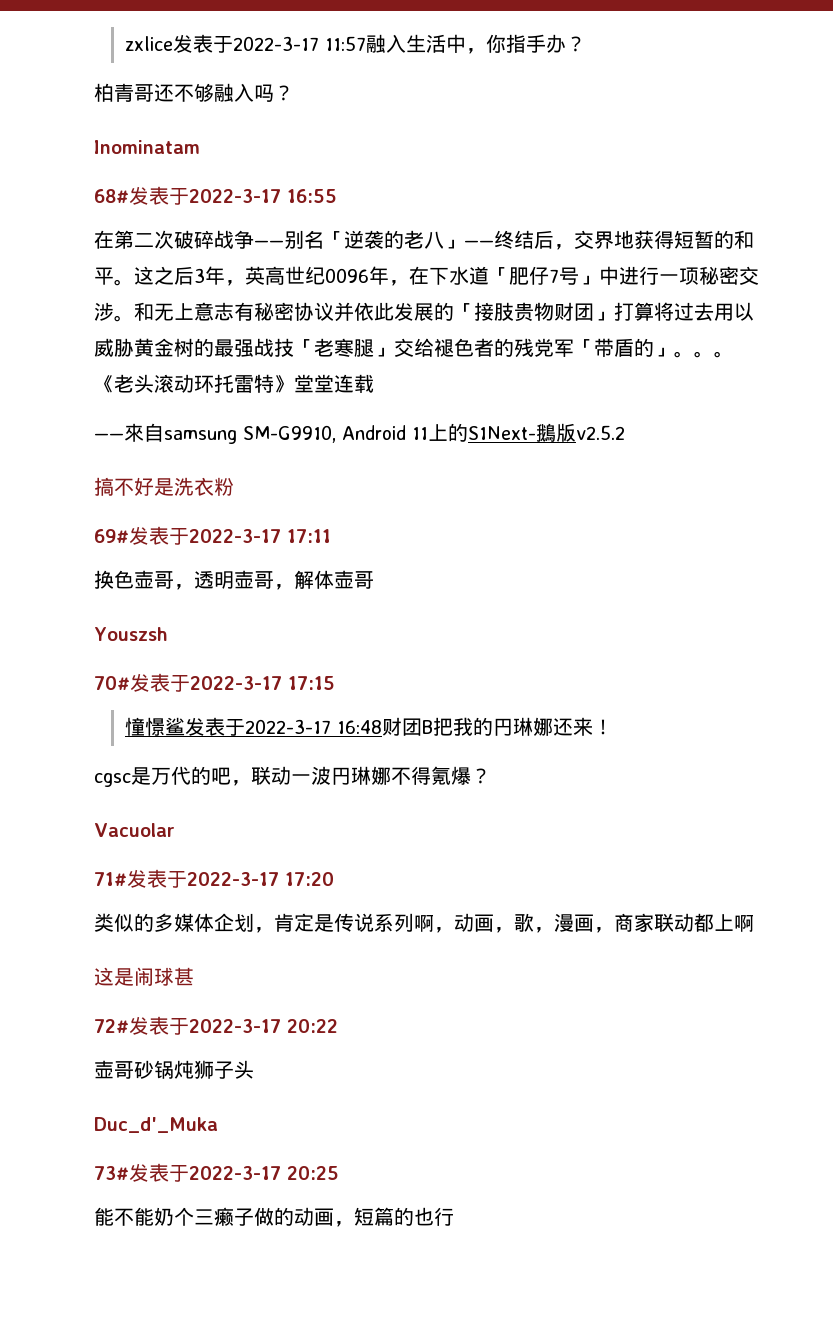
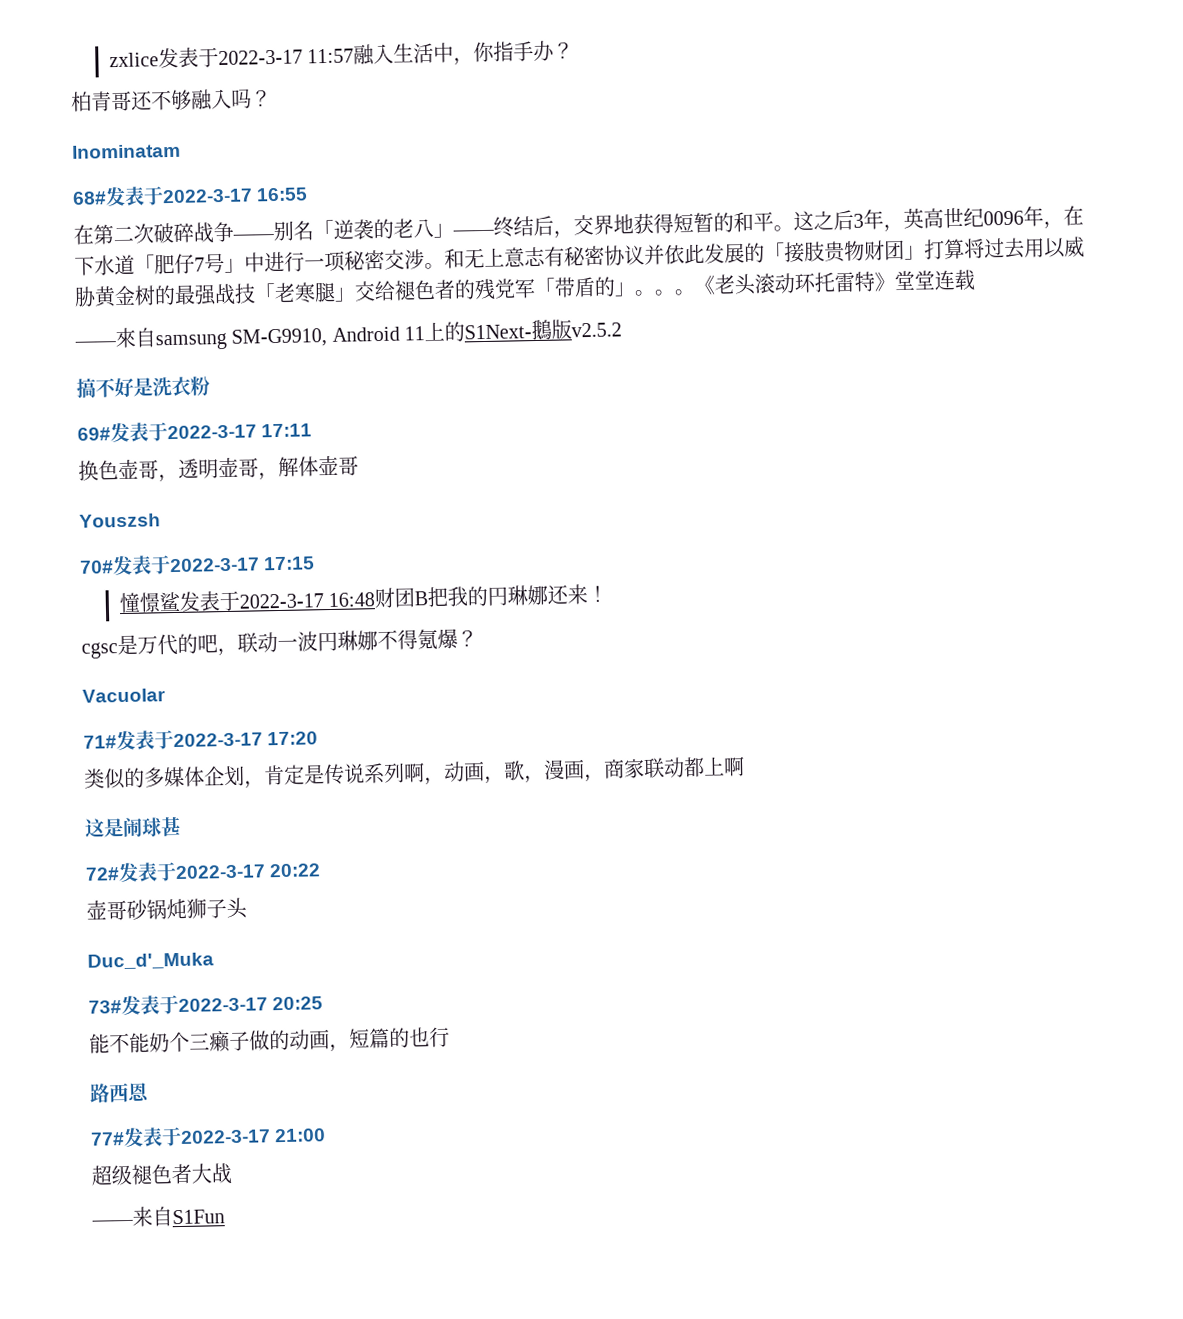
+ 路西恩
+ 77#发表于2022-3-17 21:00
+ 超级褪色者大战
+ ——来自S1Fun

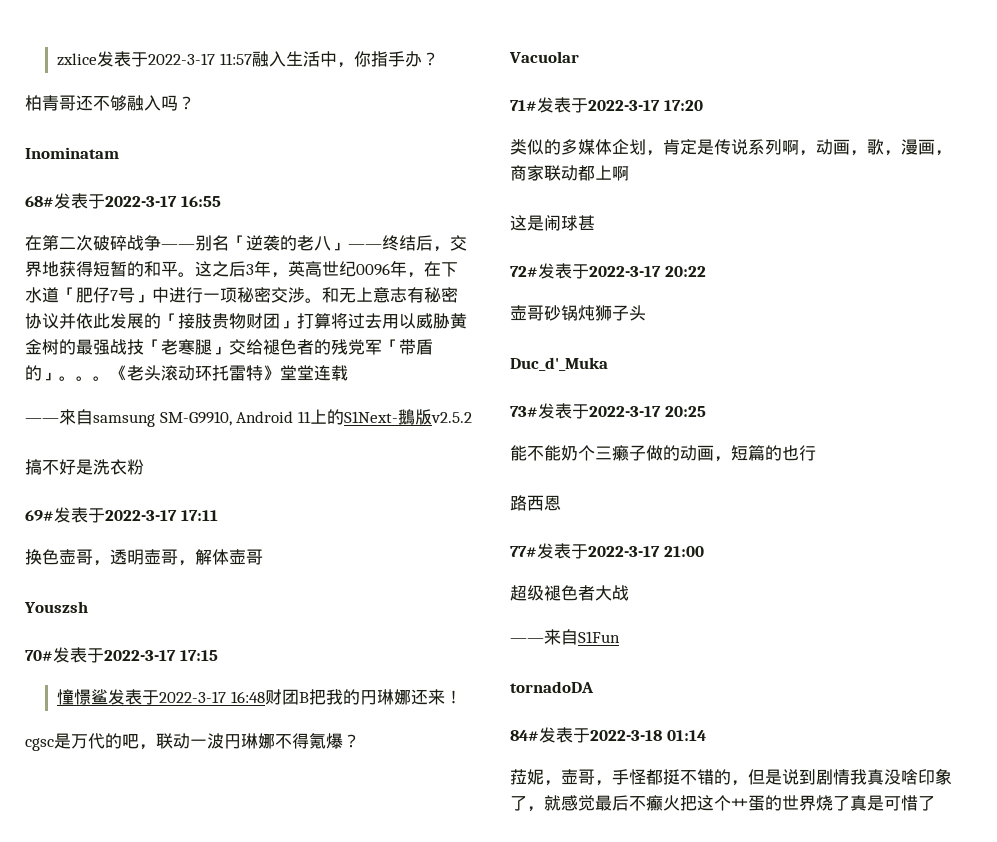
+ tornadoDA
+ 84#发表于2022-3-18 01:14
+ 菈妮，壶哥，手怪都挺不错的，但是说到剧情我真没啥印象了，就感觉最后不癫火把这个艹蛋的世界烧了真是可惜了

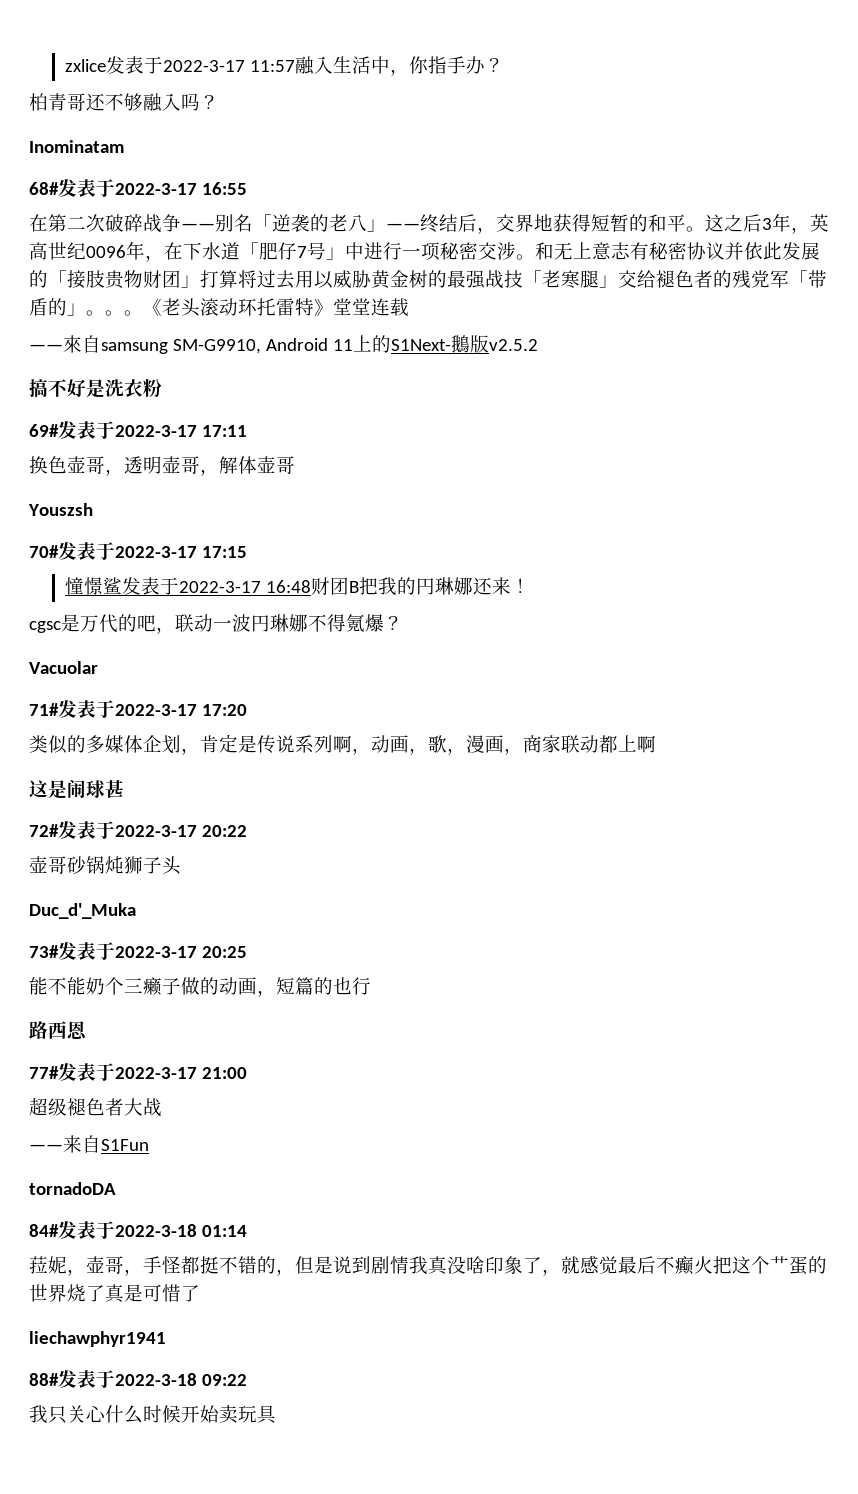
+ liechawphyr1941
+ 88#发表于2022-3-18 09:22
+ 我只关心什么时候开始卖玩具

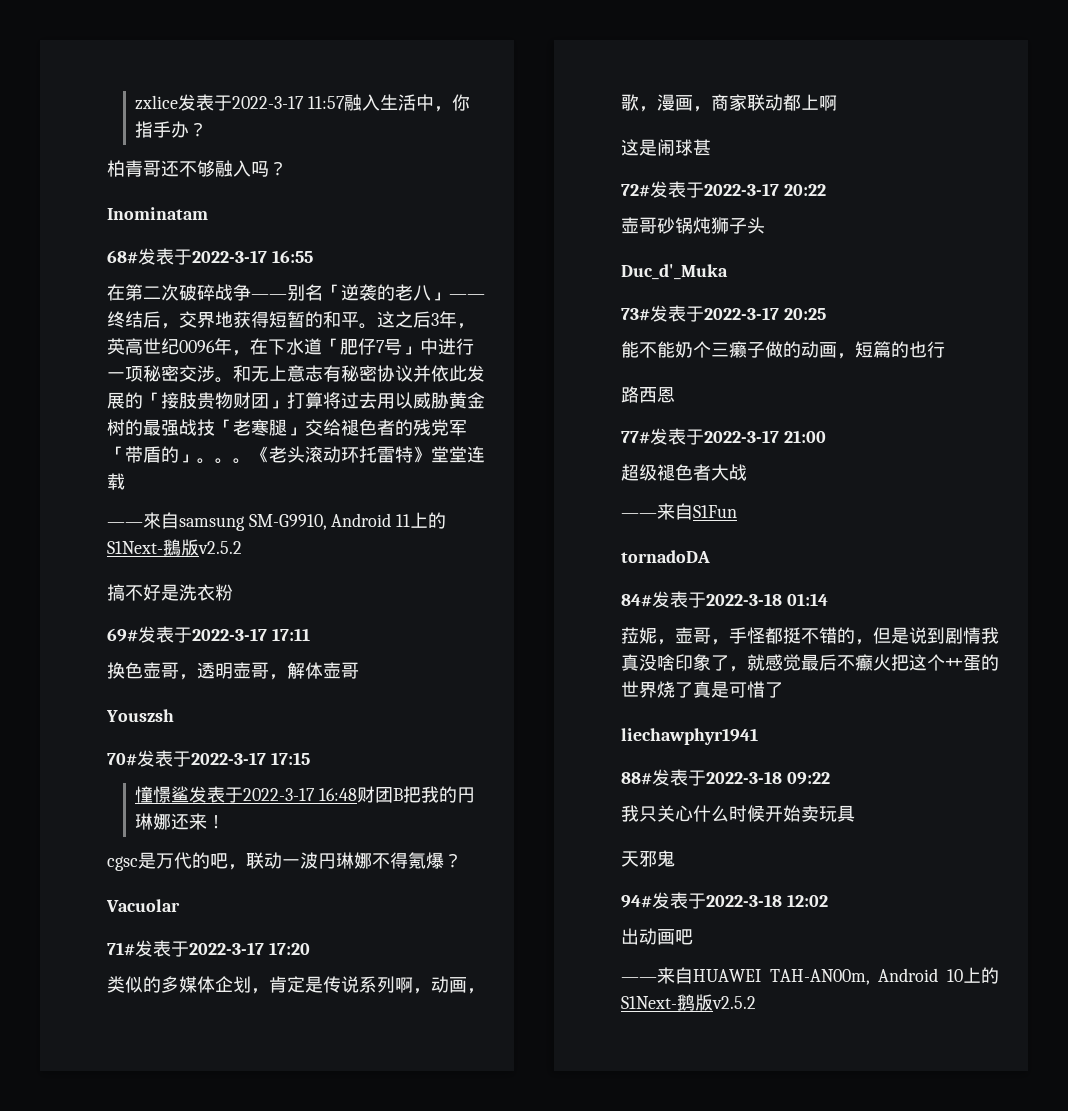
+ 天邪鬼
+ 94#发表于2022-3-18 12:02
+ 出动画吧
+ ——来自HUAWEI TAH-AN00m, Android 10上的S1Next-鹅版v2.5.2

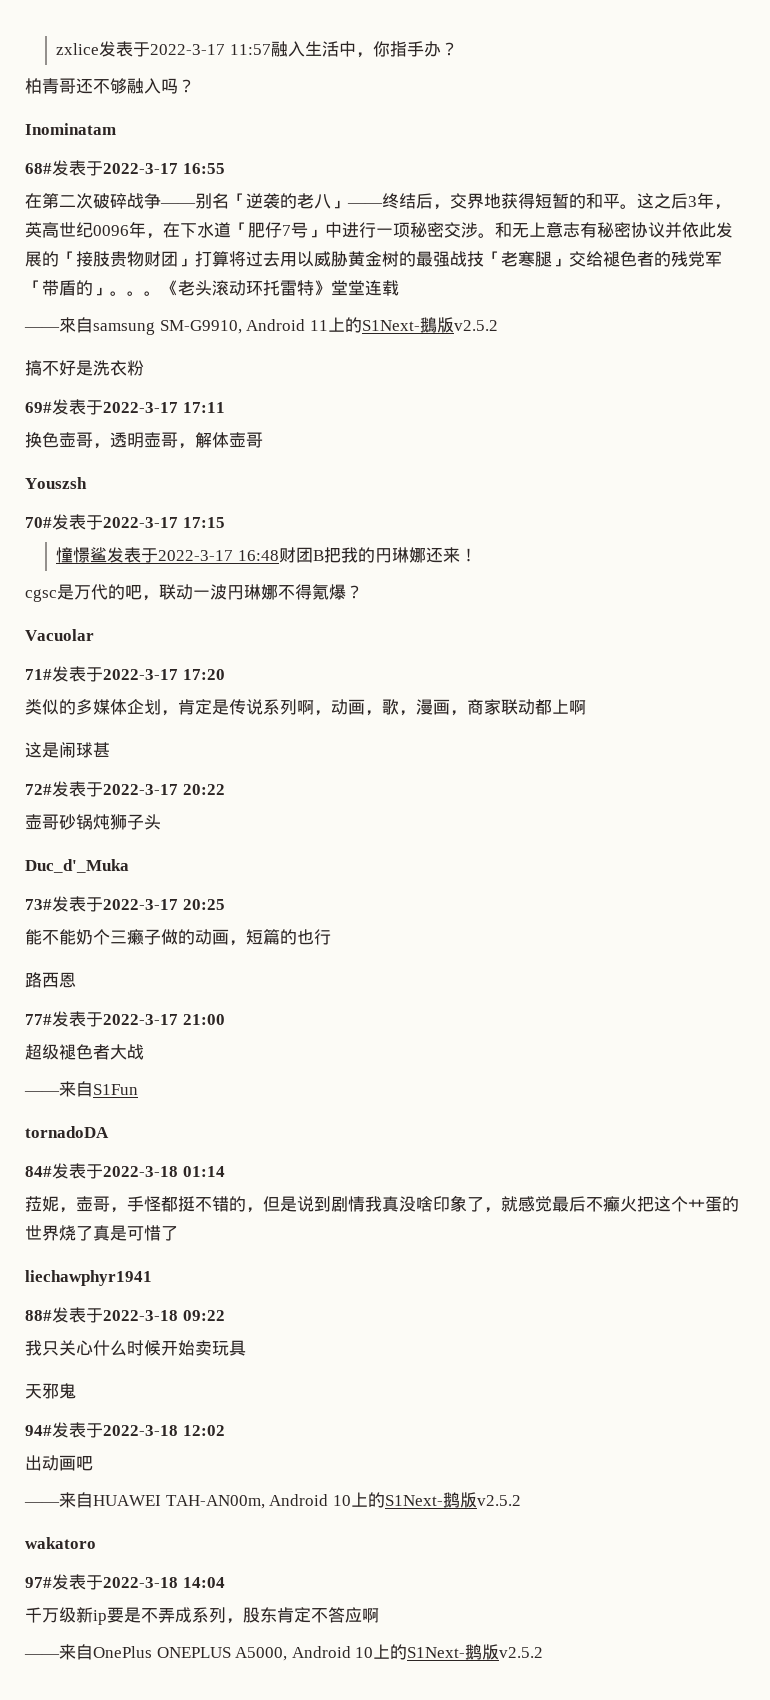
+ wakatoro
+ 97#发表于2022-3-18 14:04
+ 千万级新ip要是不弄成系列，股东肯定不答应啊
+ ——来自OnePlus ONEPLUS A5000, Android 10上的S1Next-鹅版v2.5.2

